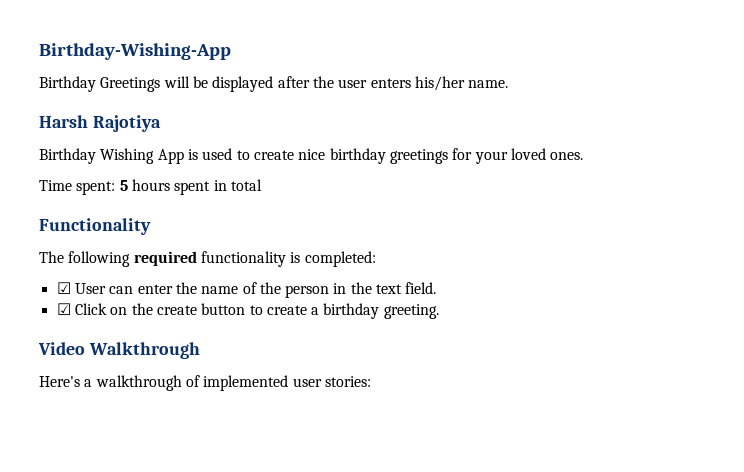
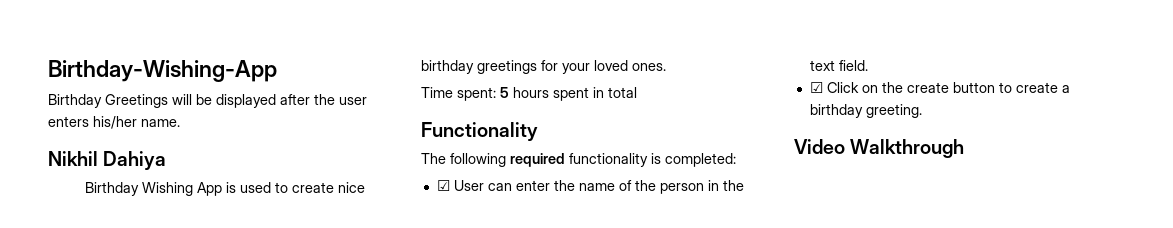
- Harsh Rajotiya
+ Nikhil Dahiya
- Here's a walkthrough of implemented user stories:

